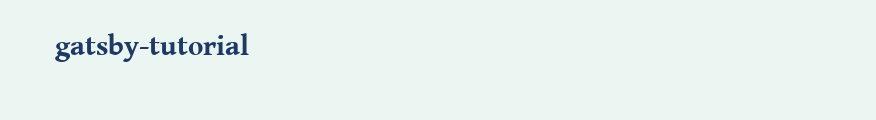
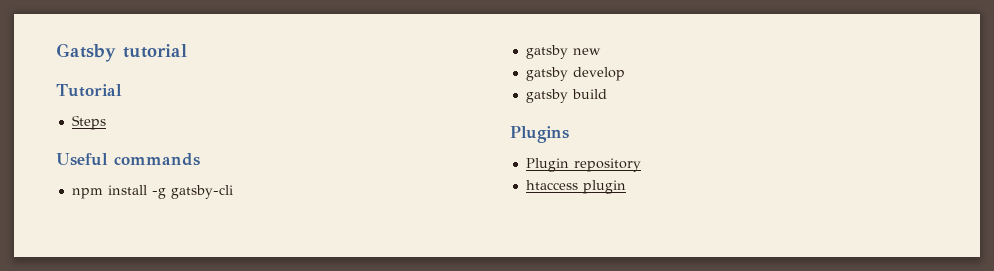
- gatsby-tutorial
+ Gatsby tutorial
+ Tutorial
+ Steps
+ Useful commands
+ npm install -g gatsby-cli
+ gatsby new
+ gatsby develop
+ gatsby build
+ Plugins
+ Plugin repository
+ htaccess plugin

